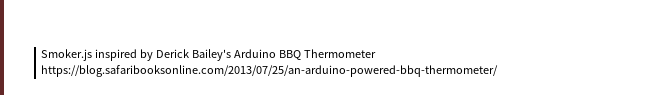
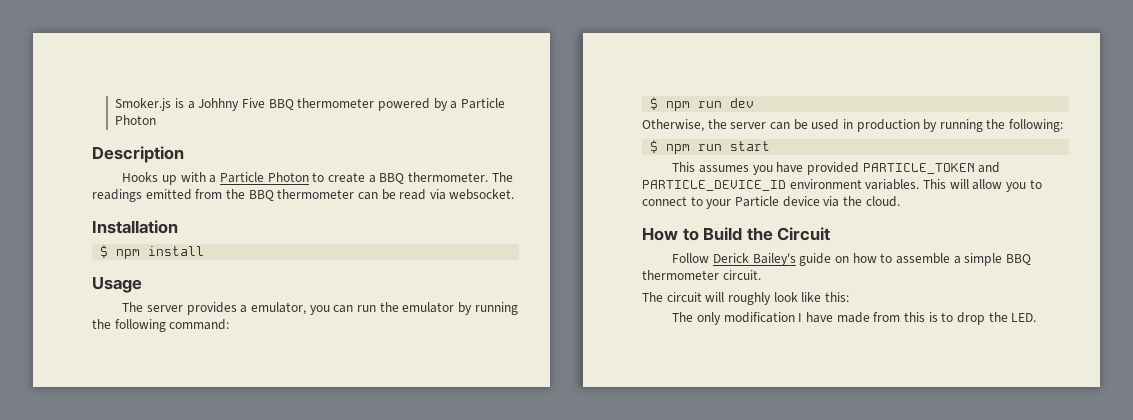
- Smoker.js inspired by Derick Bailey's Arduino BBQ Thermometer https://blog.safaribooksonline.com/2013/07/25/an-arduino-powered-bbq-thermometer/
+ Smoker.js is a Johhny Five BBQ thermometer powered by a Particle Photon
+ Description
+ Hooks up with a Particle Photon to create a BBQ thermometer. The readings emitted from the BBQ thermometer can be read via websocket.
+ Installation
+ $ npm install
+ Usage
+ The server provides a emulator, you can run the emulator by running the following command:
+ $ npm run dev
+ Otherwise, the server can be used in production by running the following:
+ $ npm run start
+ This assumes you have provided PARTICLE_TOKEN and PARTICLE_DEVICE_ID environment variables. This will allow you to connect to your Particle device via the cloud.
+ How to Build the Circuit
+ Follow Derick Bailey's guide on how to assemble a simple BBQ thermometer circuit.
+ The circuit will roughly look like this:
+ The only modification I have made from this is to drop the LED.

